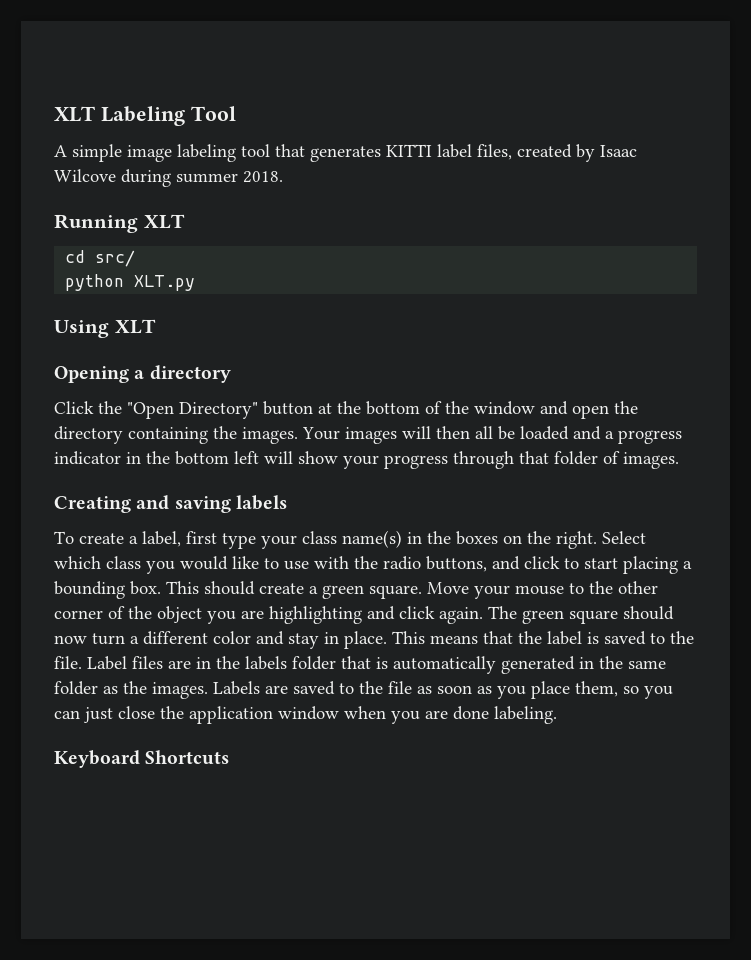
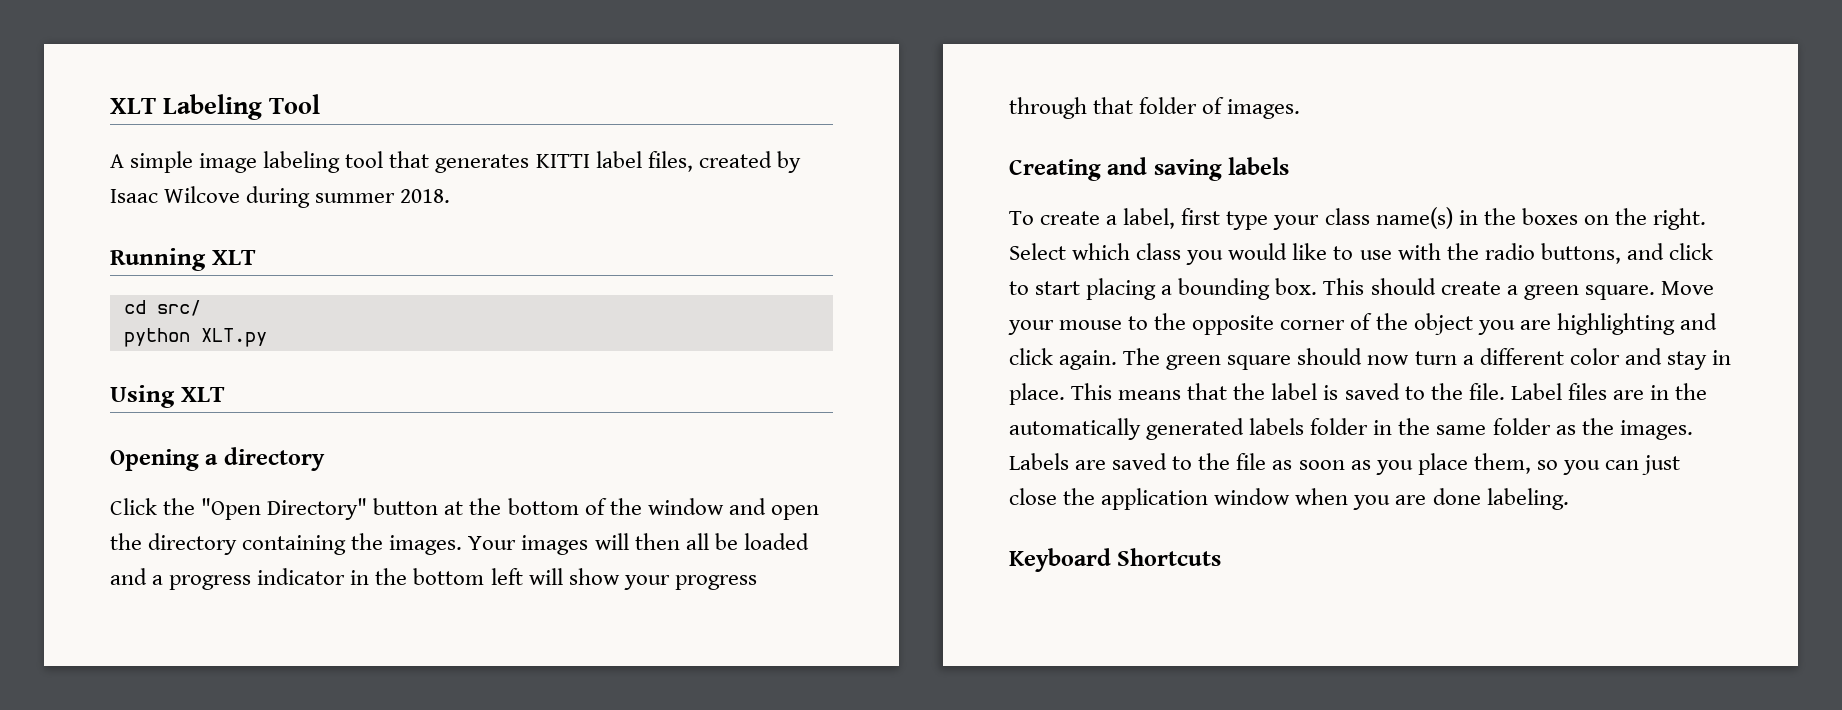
- Move your mouse to the other corner of the object you are highlighting and click again.
+ Move your mouse to the opposite corner of the object you are highlighting and click again.
- Label files are in the labels folder that is automatically generated in the same folder as the images.
+ Label files are in the automatically generated labels folder in the same folder as the images.

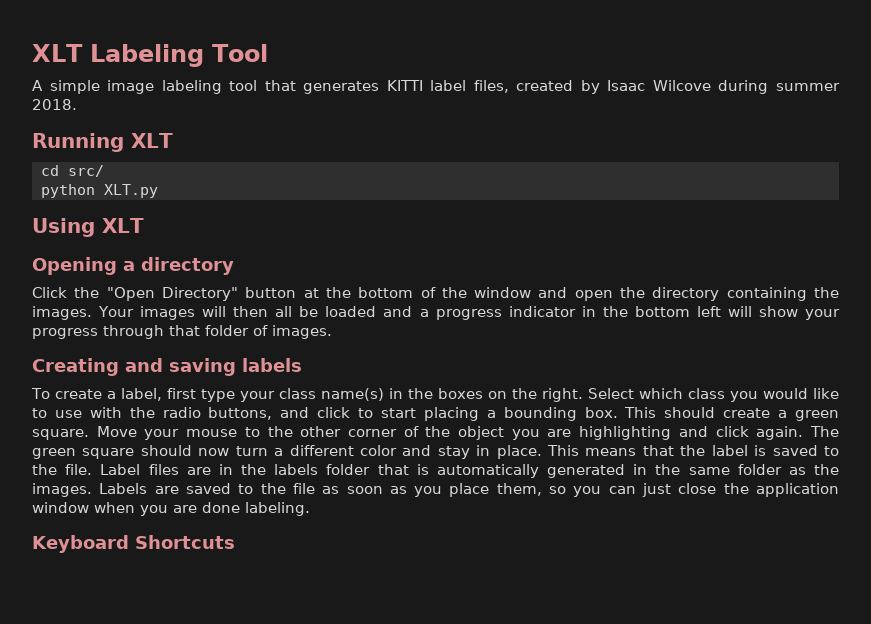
- Move your mouse to the opposite corner of the object you are highlighting and click again.
+ Move your mouse to the other corner of the object you are highlighting and click again.
- Label files are in the automatically generated labels folder in the same folder as the images.
+ Label files are in the labels folder that is automatically generated in the same folder as the images.

